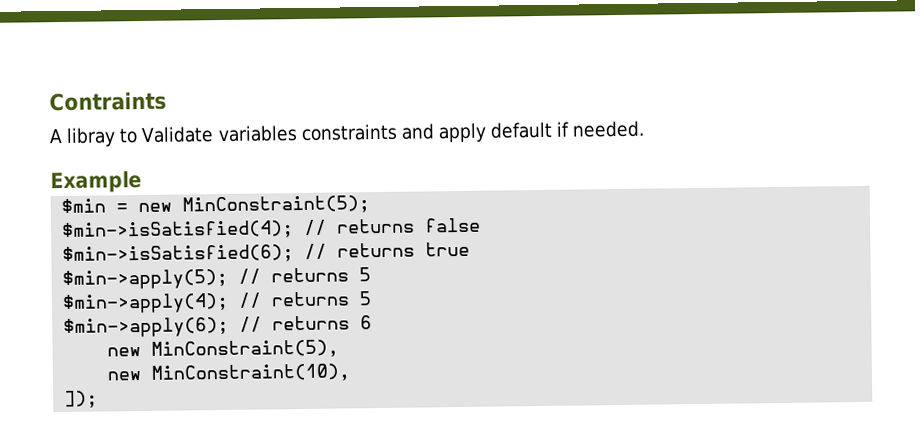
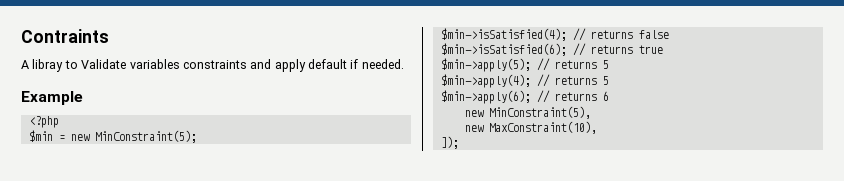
+ <?php
- new MinConstraint(10),
+ new MaxConstraint(10),

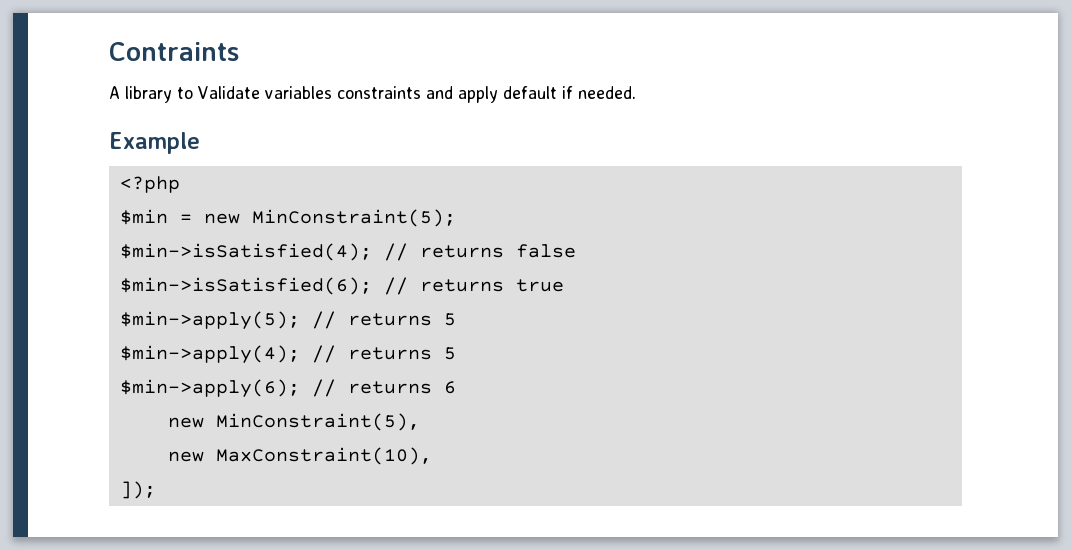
- A libray to Validate variables constraints and apply default if needed.
+ A library to Validate variables constraints and apply default if needed.

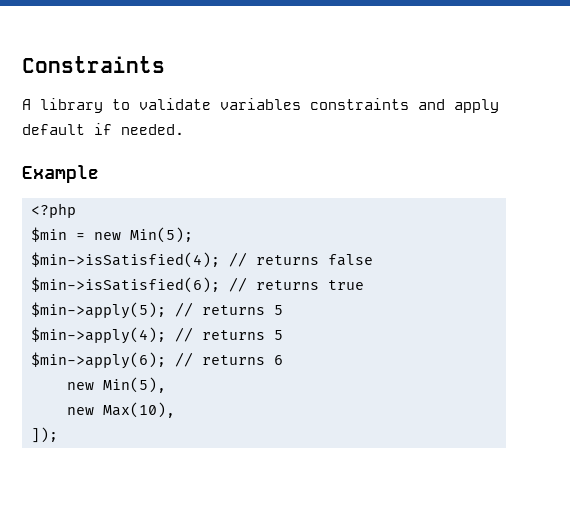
- Contraints
+ Constraints
- A library to Validate variables constraints and apply default if needed.
+ A library to validate variables constraints and apply default if needed.
- $min = new MinConstraint(5);
+ $min = new Min(5);
- new MinConstraint(5),
- new MaxConstraint(10),
+ new Min(5),
+ new Max(10),

